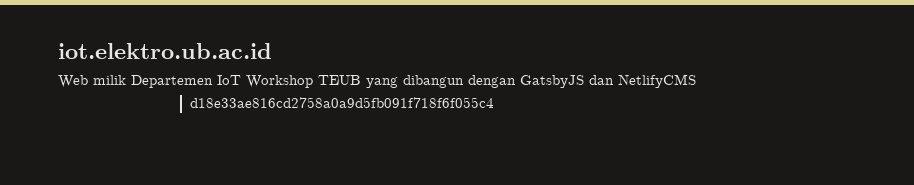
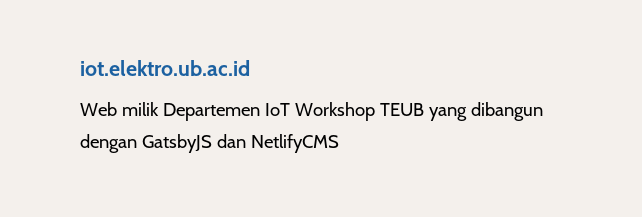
- d18e33ae816cd2758a0a9d5fb091f718f6f055c4

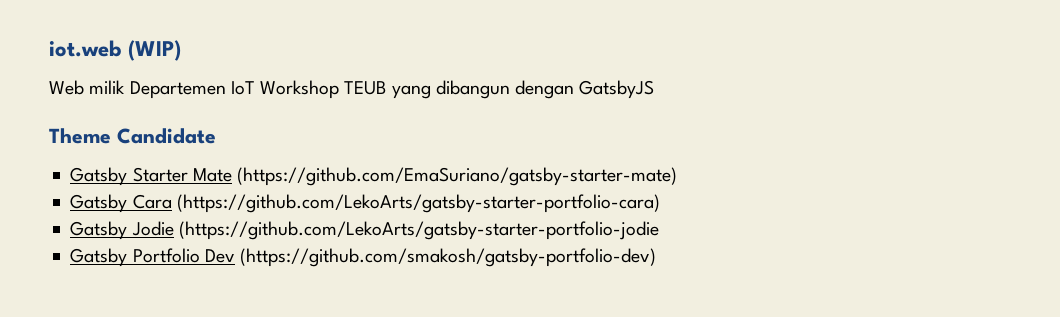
- iot.elektro.ub.ac.id
+ iot.web (WIP)
- Web milik Departemen IoT Workshop TEUB yang dibangun dengan GatsbyJS dan NetlifyCMS
+ Web milik Departemen IoT Workshop TEUB yang dibangun dengan GatsbyJS
+ Theme Candidate
+ Gatsby Starter Mate (https://github.com/EmaSuriano/gatsby-starter-mate)
+ Gatsby Cara (https://github.com/LekoArts/gatsby-starter-portfolio-cara)
+ Gatsby Jodie (https://github.com/LekoArts/gatsby-starter-portfolio-jodie
+ Gatsby Portfolio Dev (https://github.com/smakosh/gatsby-portfolio-dev)

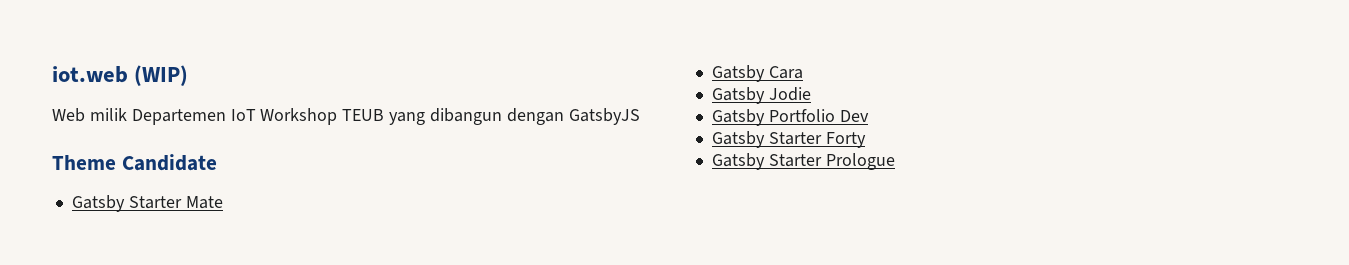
- Gatsby Starter Mate (https://github.com/EmaSuriano/gatsby-starter-mate)
+ Gatsby Starter Mate
- Gatsby Cara (https://github.com/LekoArts/gatsby-starter-portfolio-cara)
+ Gatsby Cara
- Gatsby Jodie (https://github.com/LekoArts/gatsby-starter-portfolio-jodie
+ Gatsby Jodie
- Gatsby Portfolio Dev (https://github.com/smakosh/gatsby-portfolio-dev)
+ Gatsby Portfolio Dev
+ Gatsby Starter Forty
+ Gatsby Starter Prologue

